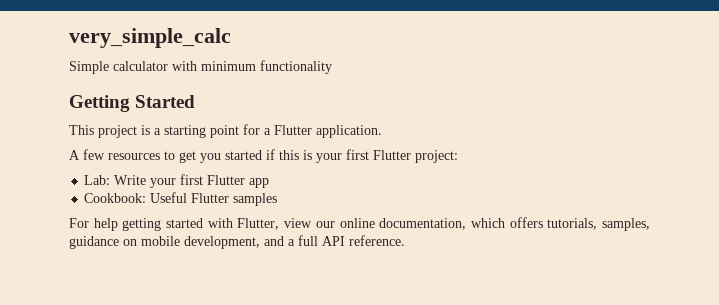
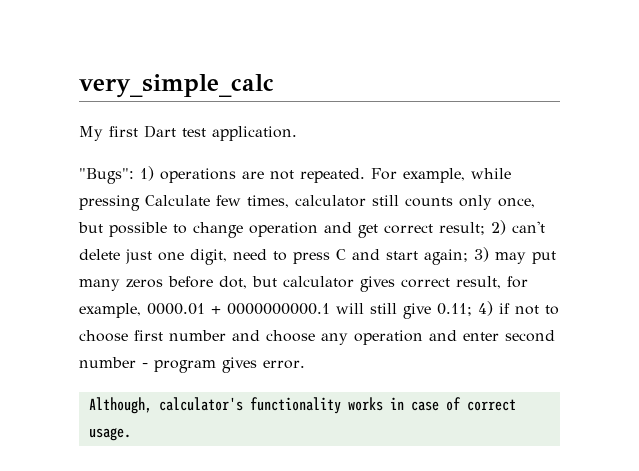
- Simple calculator with minimum functionality
- Getting Started
- This project is a starting point for a Flutter application.
- A few resources to get you started if this is your first Flutter project:
- Lab: Write your first Flutter app
- Cookbook: Useful Flutter samples
- For help getting started with Flutter, view our online documentation, which offers tutorials, samples, guidance on mobile development, and a full API reference.
+ My first Dart test application.
+ "Bugs": 1) operations are not repeated. For example, while pressing Calculate few times, calculator still counts only once, but possible to change operation and get correct result; 2) can't delete just one digit, need to press C and start again; 3) may put many zeros before dot, but calculator gives correct result, for example, 0000.01 + 0000000000.1 will still give 0.11; 4) if not to choose first number and choose any operation and enter second number - program gives error.
+ Although, calculator's functionality works in case of correct usage.

